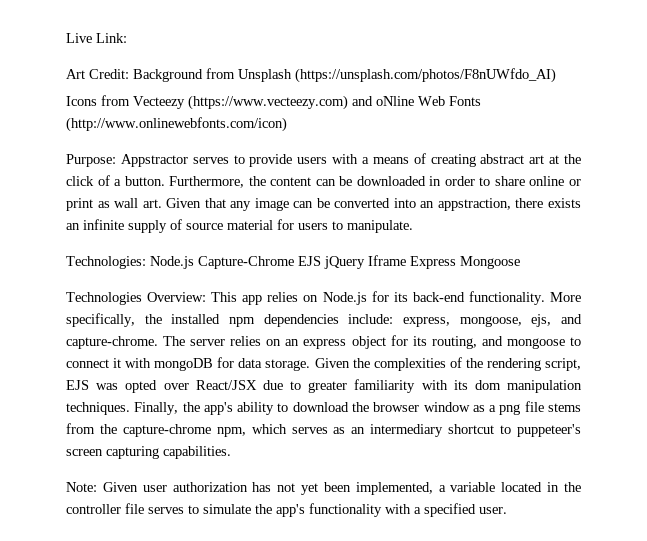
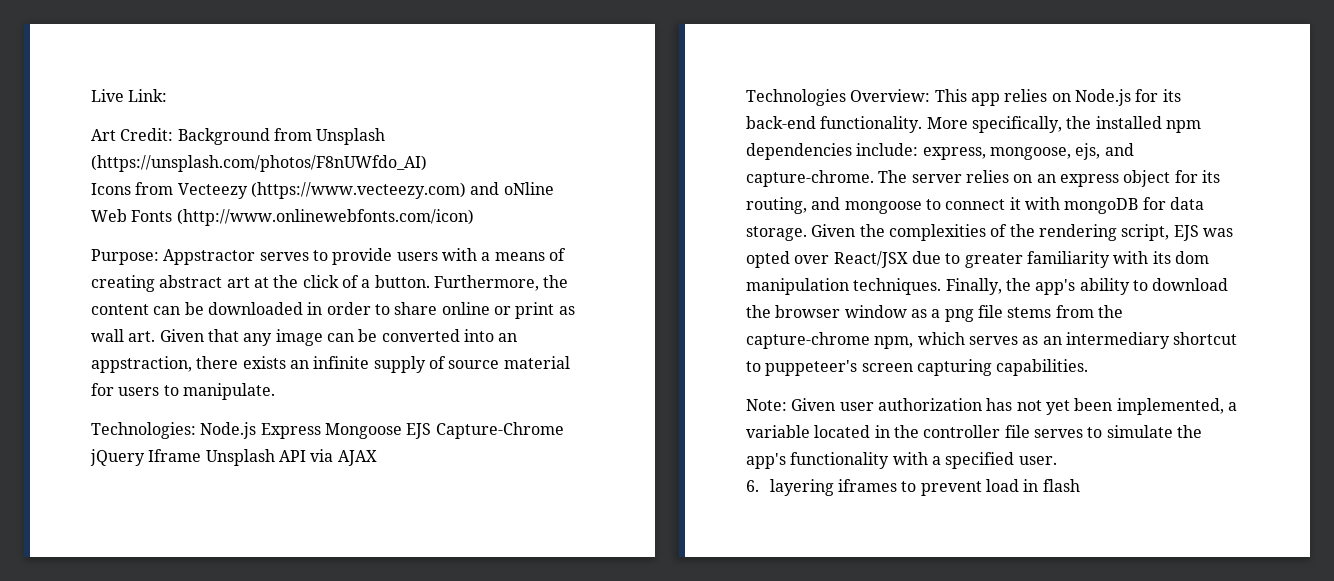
- Technologies: Node.js Capture-Chrome EJS jQuery Iframe Express Mongoose
+ Technologies: Node.js Express Mongoose EJS Capture-Chrome jQuery Iframe Unsplash API via AJAX
+ 6. layering iframes to prevent load in flash

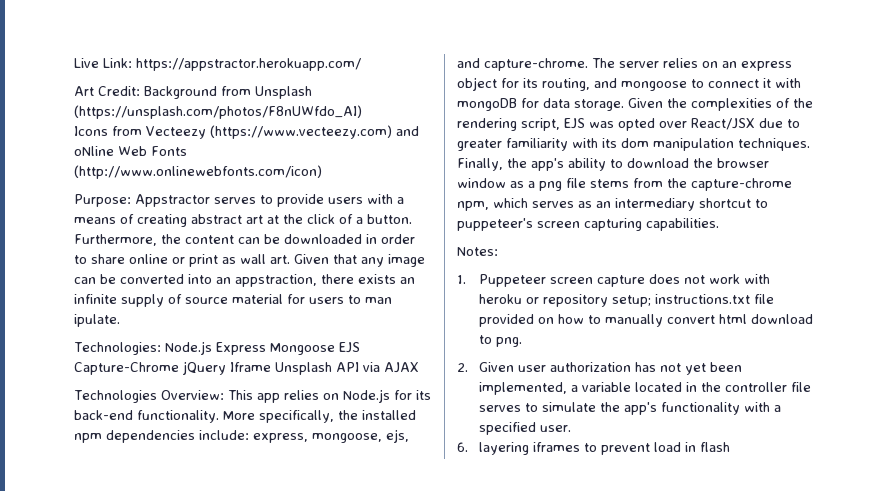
- Live Link:
+ Live Link: https://appstractor.herokuapp.com/
- Furthermore, the content can be downloaded in order to share online or print as wall art. Given that any image can be converted into an appstraction, there exists an infinite supply of source material for users to manipulate.
+ Furthermore, the content can be downloaded in order to share online or print as wall art. Given that any image can be converted into an appstraction, there exists an infinite supply of source material for users to man ipulate.
- Note: Given user authorization has not yet been implemented, a variable located in the controller file serves to simulate the app's functionality with a specified user.
+ Notes:
+ 1. Puppeteer screen capture does not work with heroku or repository setup; instructions.txt file provided on how to manually convert html download to png.
+ 2. Given user authorization has not yet been implemented, a variable located in the controller file serves to simulate the app's functionality with a specified user.

